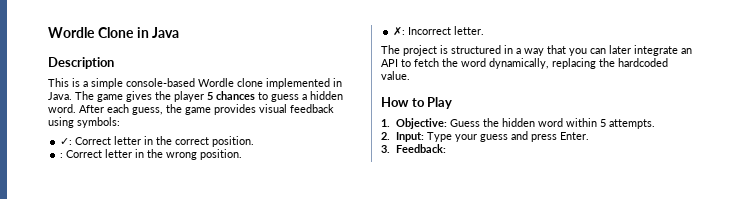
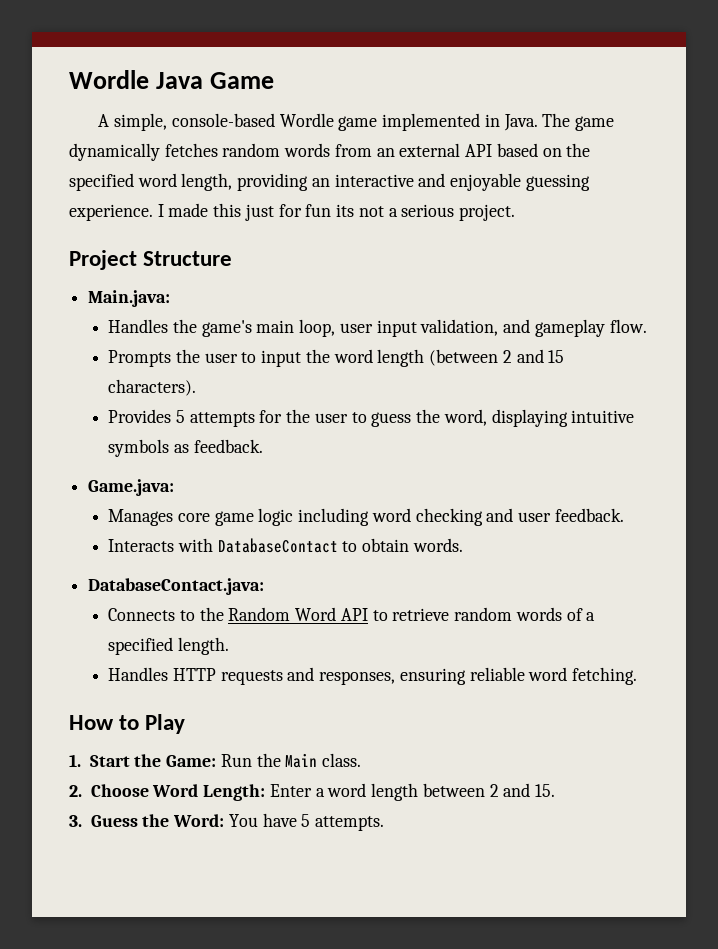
- Wordle Clone in Java
- Description
- This is a simple console-based Wordle clone implemented in Java.
+ Wordle Java Game
+ A simple, console-based Wordle game implemented in Java.
- The game gives the player 5 chances to guess a hidden word. After each guess, the game provides visual feedback using symbols:
- ✓: Correct letter in the correct position.
- : Correct letter in the wrong position.
- ✗: Incorrect letter.
- The project is structured in a way that you can later integrate an API to fetch the word dynamically, replacing the hardcoded value.
+ The game dynamically fetches random words from an external API based on the specified word length, providing an interactive and enjoyable guessing experience. I made this just for fun its not a serious project.
+ Project Structure
+ Main.java:
+ Handles the game's main loop, user input validation, and gameplay flow.
+ Prompts the user to input the word length (between 2 and 15 characters).
+ Provides 5 attempts for the user to guess the word, displaying intuitive symbols as feedback.
+ Game.java:
+ Manages core game logic including word checking and user feedback.
+ Interacts with DatabaseContact to obtain words.
+ DatabaseContact.java:
+ Connects to the Random Word API to retrieve random words of a specified length.
+ Handles HTTP requests and responses, ensuring reliable word fetching.
  How to Play
- 1. Objective: Guess the hidden word within 5 attempts.
- 2. Input: Type your guess and press Enter.
- 3. Feedback:
+ 1. Start the Game: Run the Main class.
+ 2. Choose Word Length: Enter a word length between 2 and 15.
+ 3. Guess the Word: You have 5 attempts.

